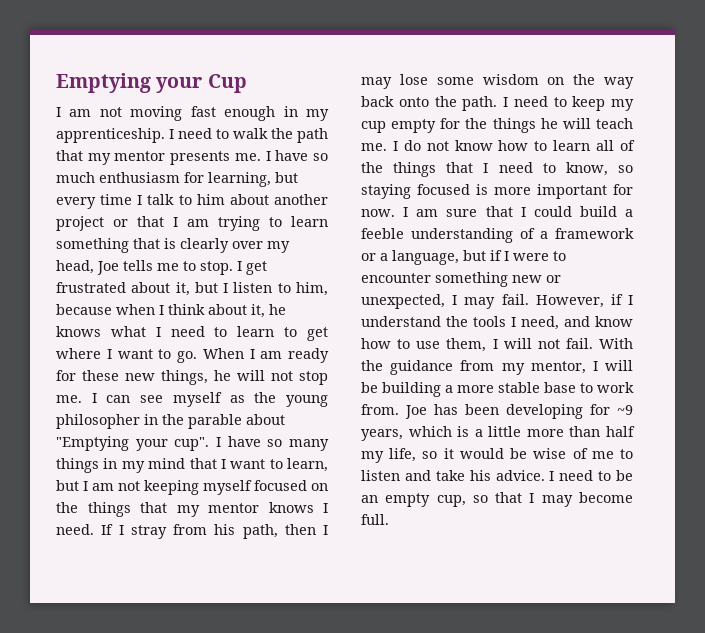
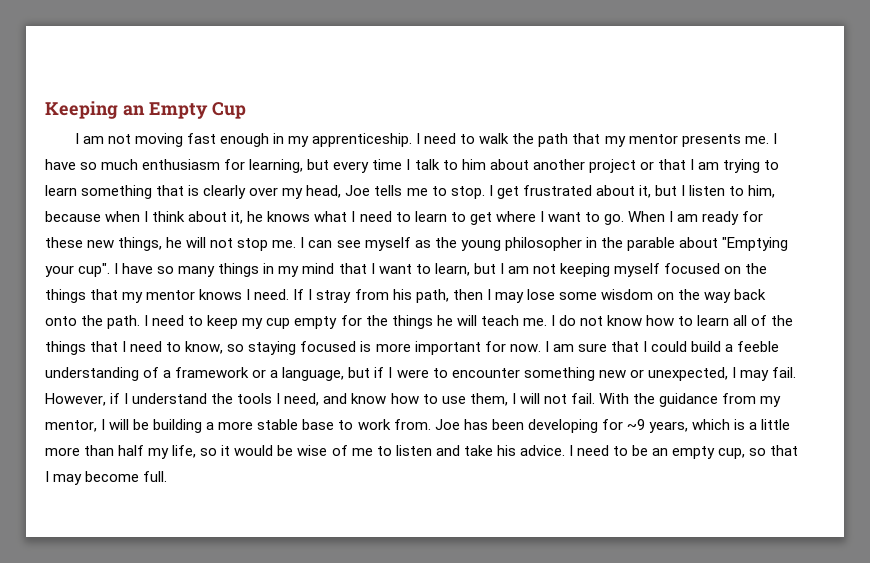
- Emptying your Cup
+ Keeping an Empty Cup

